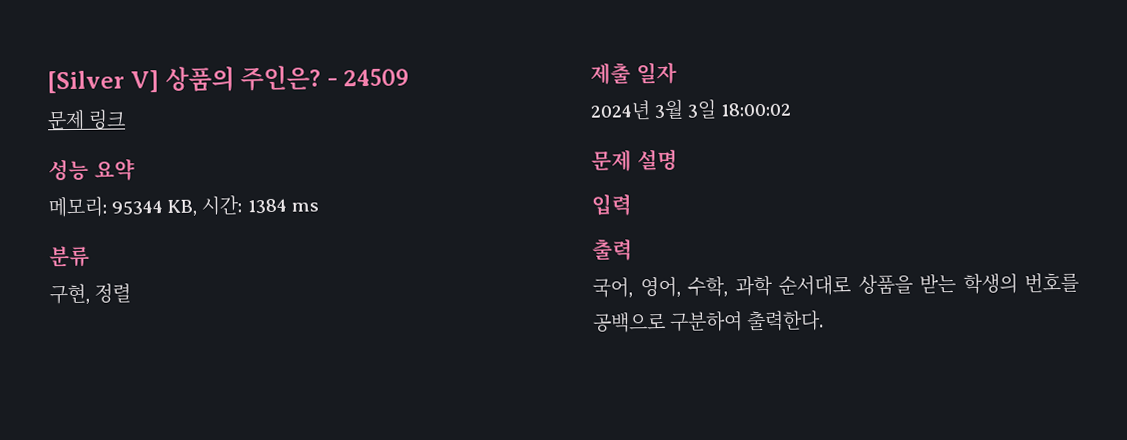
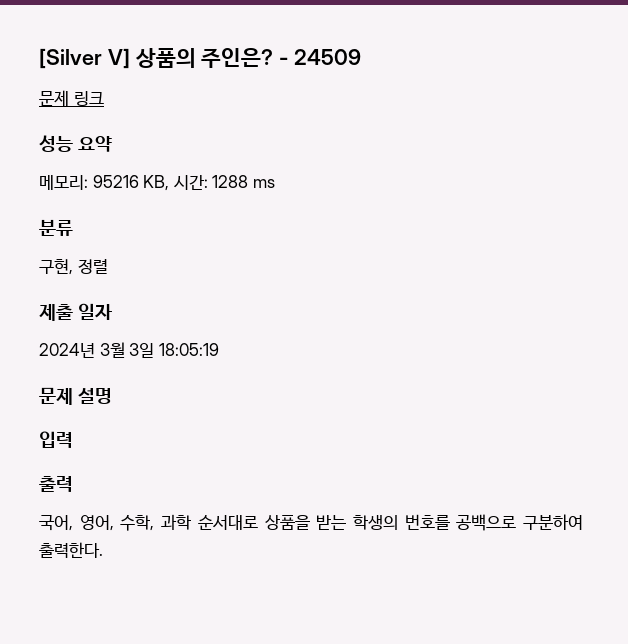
- 메모리: 95344 KB, 시간: 1384 ms
+ 메모리: 95216 KB, 시간: 1288 ms
- 2024년 3월 3일 18:00:02
+ 2024년 3월 3일 18:05:19

